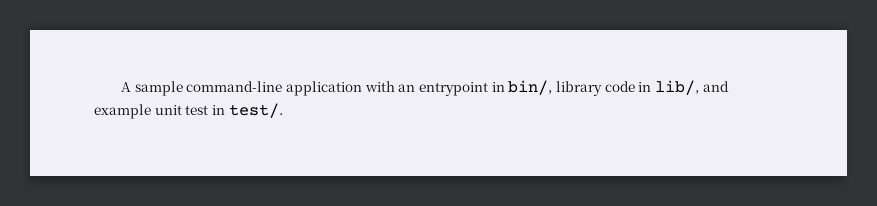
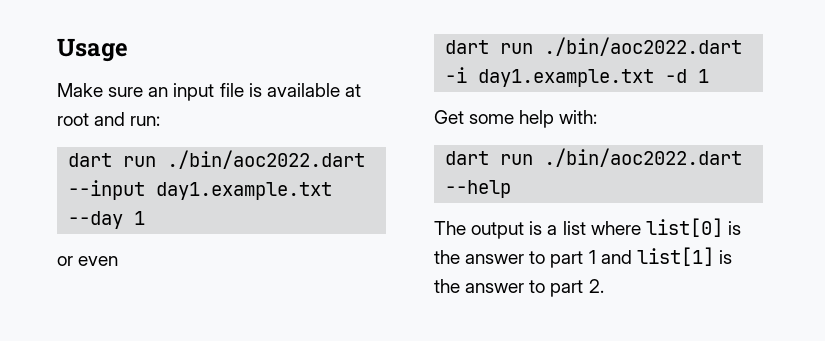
- A sample command-line application with an entrypoint in bin/, library code in lib/, and example unit test in test/.
+ Usage
+ Make sure an input file is available at root and run:
+ dart run ./bin/aoc2022.dart --input day1.example.txt --day 1
+ or even
+ dart run ./bin/aoc2022.dart -i day1.example.txt -d 1
+ Get some help with:
+ dart run ./bin/aoc2022.dart --help
+ The output is a list where list[0] is the answer to part 1 and list[1] is the answer to part 2.

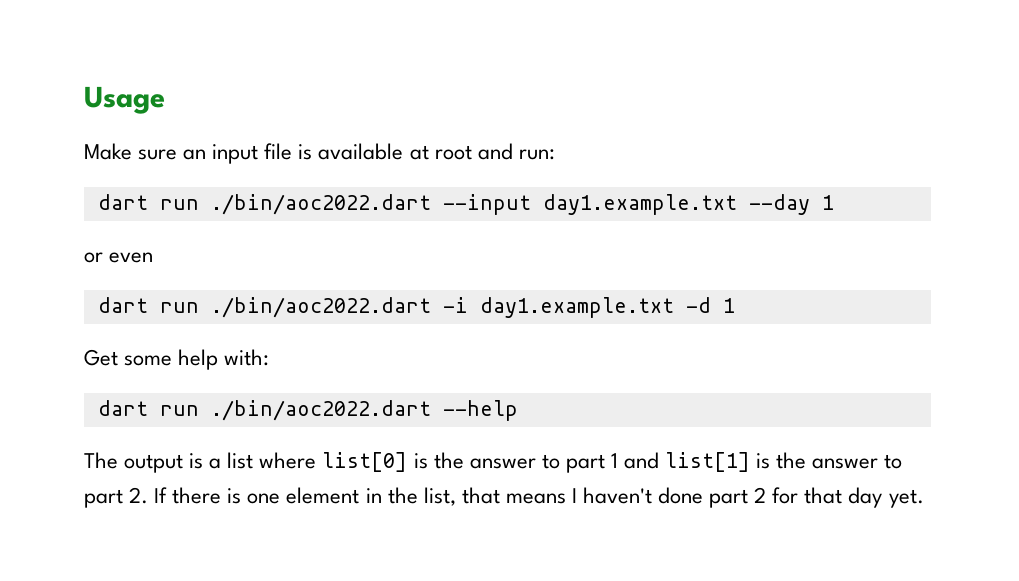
- The output is a list where list[0] is the answer to part 1 and list[1] is the answer to part 2.
+ The output is a list where list[0] is the answer to part 1 and list[1] is the answer to part 2. If there is one element in the list, that means I haven't done part 2 for that day yet.

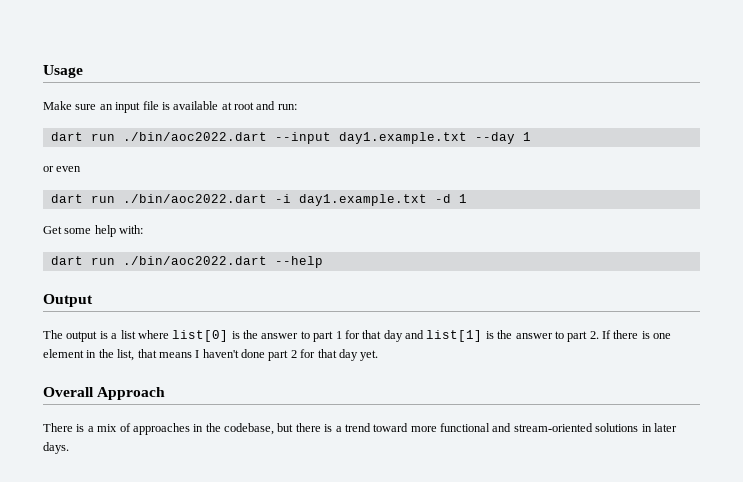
+ Output
- The output is a list where list[0] is the answer to part 1 and list[1] is the answer to part 2. If there is one element in the list, that means I haven't done part 2 for that day yet.
+ The output is a list where list[0] is the answer to part 1 for that day and list[1] is the answer to part 2. If there is one element in the list, that means I haven't done part 2 for that day yet.
+ Overall Approach
+ There is a mix of approaches in the codebase, but there is a trend toward more functional and stream-oriented solutions in later days.

